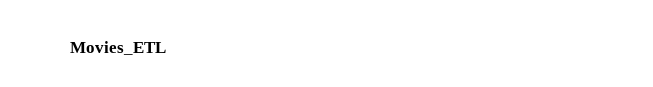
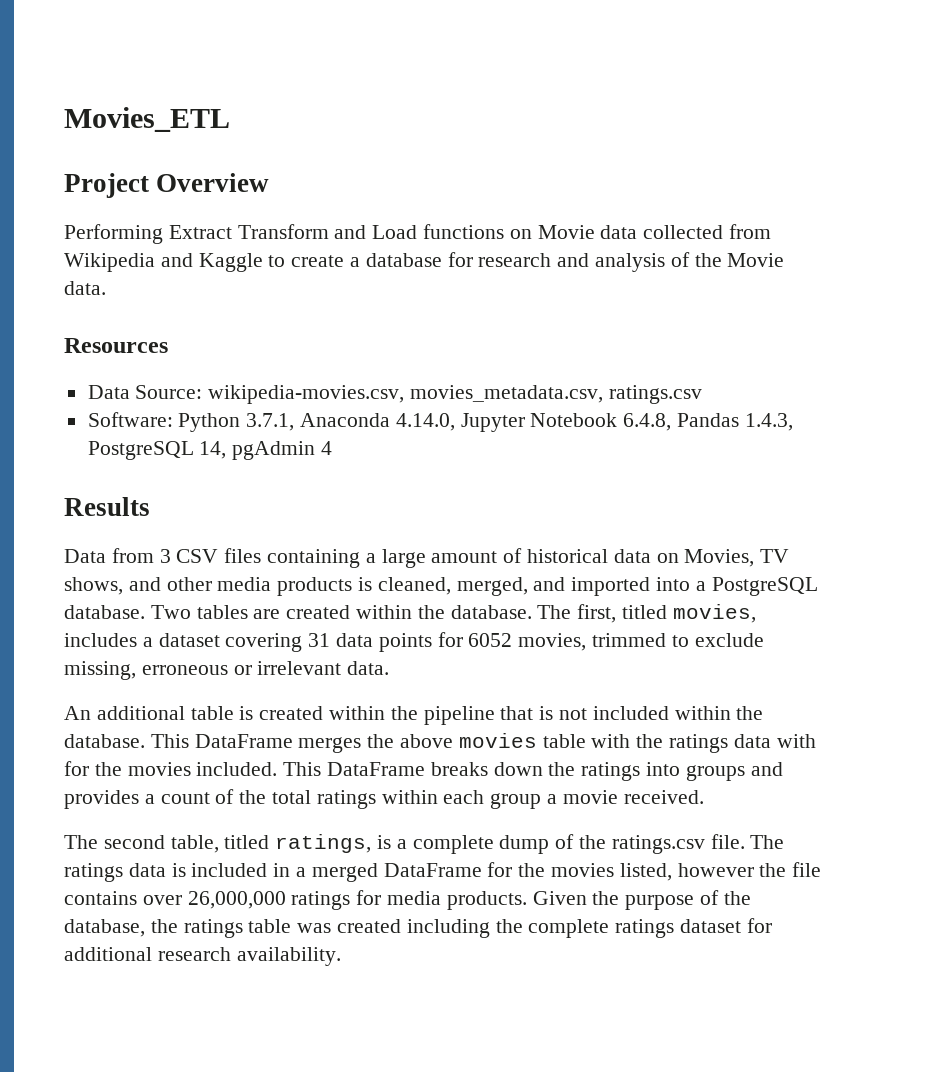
+ Project Overview
+ Performing Extract Transform and Load functions on Movie data collected from Wikipedia and Kaggle to create a database for research and analysis of the Movie data.
+ Resources
+ Data Source: wikipedia-movies.csv, movies_metadata.csv, ratings.csv
+ Software: Python 3.7.1, Anaconda 4.14.0, Jupyter Notebook 6.4.8, Pandas 1.4.3, PostgreSQL 14, pgAdmin 4
+ Results
+ Data from 3 CSV files containing a large amount of historical data on Movies, TV shows, and other media products is cleaned, merged, and imported into a PostgreSQL database. Two tables are created within the database. The first, titled movies, includes a dataset covering 31 data points for 6052 movies, trimmed to exclude missing, erroneous or irrelevant data.
+ An additional table is created within the pipeline that is not included within the database. This DataFrame merges the above movies table with the ratings data with for the movies included. This DataFrame breaks down the ratings into groups and provides a count of the total ratings within each group a movie received.
+ The second table, titled ratings, is a complete dump of the ratings.csv file. The ratings data is included in a merged DataFrame for the movies listed, however the file contains over 26,000,000 ratings for media products. Given the purpose of the database, the ratings table was created including the complete ratings dataset for additional research availability.

